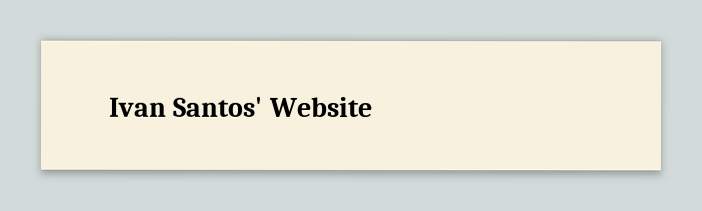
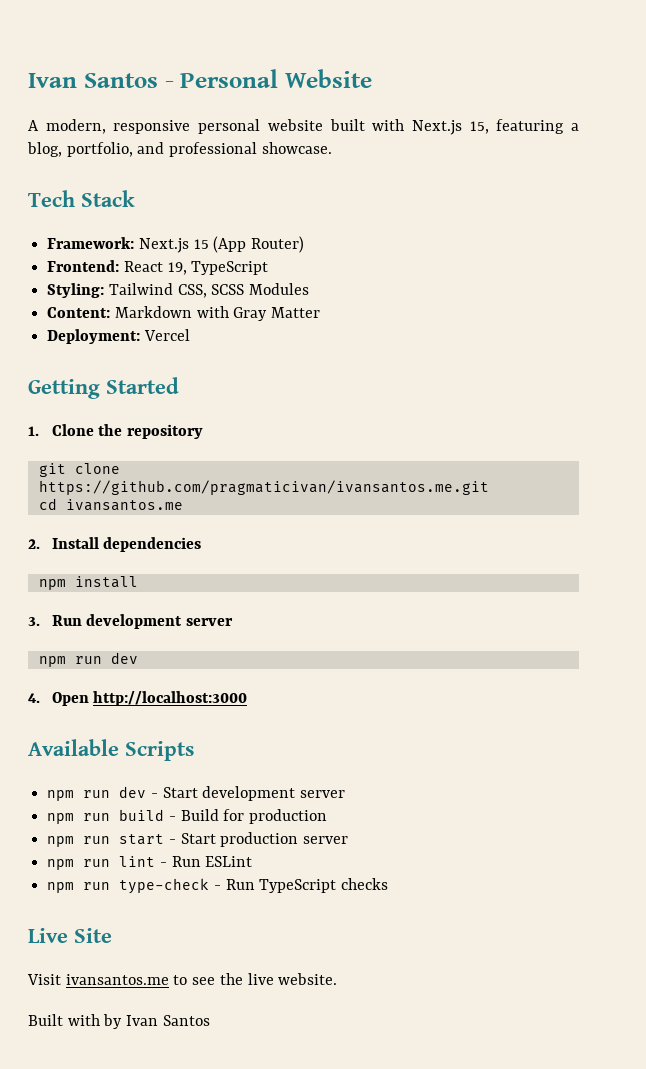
- Ivan Santos' Website
+ Ivan Santos - Personal Website
+ A modern, responsive personal website built with Next.js 15, featuring a blog, portfolio, and professional showcase.
+ Tech Stack
+ Framework: Next.js 15 (App Router)
+ Frontend: React 19, TypeScript
+ Styling: Tailwind CSS, SCSS Modules
+ Content: Markdown with Gray Matter
+ Deployment: Vercel
+ Getting Started
+ 1. Clone the repository
+ git clone https://github.com/pragmaticivan/ivansantos.me.git
+ cd ivansantos.me
+ 2. Install dependencies
+ npm install
+ 3. Run development server
+ npm run dev
+ 4. Open http://localhost:3000
+ Available Scripts
+ npm run dev - Start development server
+ npm run build - Build for production
+ npm run start - Start production server
+ npm run lint - Run ESLint
+ npm run type-check - Run TypeScript checks
+ Live Site
+ Visit ivansantos.me to see the live website.
+ Built with by Ivan Santos

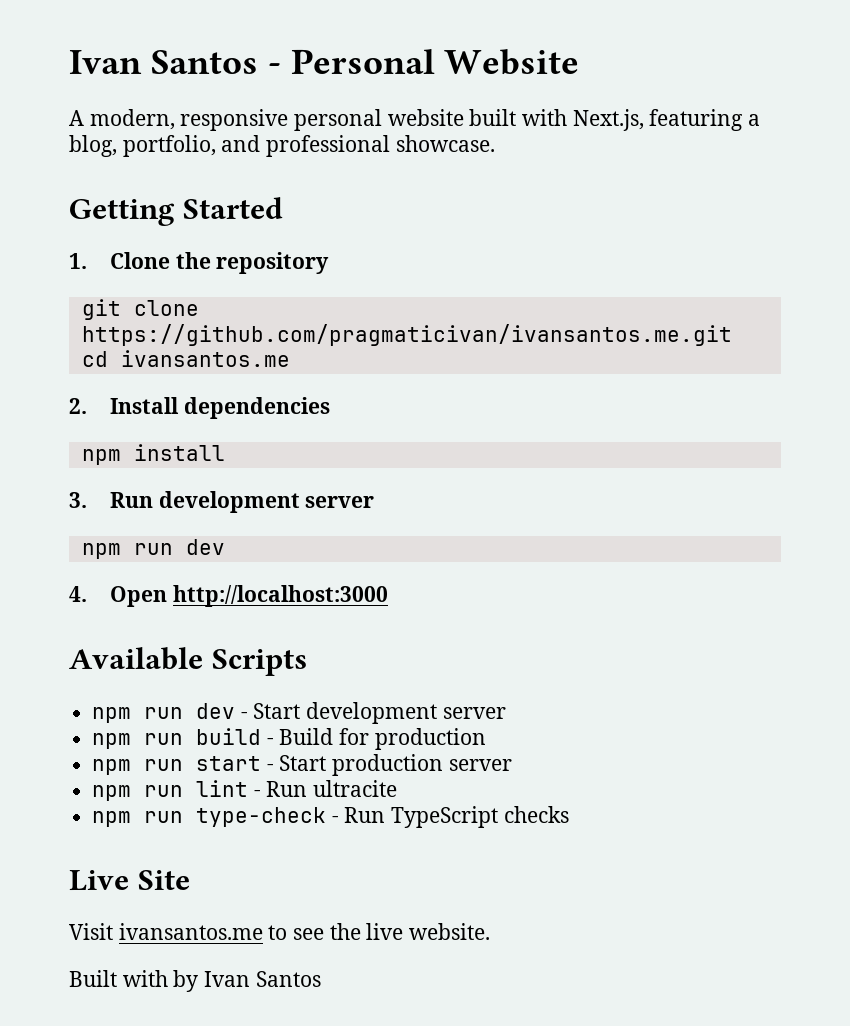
- A modern, responsive personal website built with Next.js 15, featuring a blog, portfolio, and professional showcase.
+ A modern, responsive personal website built with Next.js, featuring a blog, portfolio, and professional showcase.
- Tech Stack
- Framework: Next.js 15 (App Router)
- Frontend: React 19, TypeScript
- Styling: Tailwind CSS, SCSS Modules
- Content: Markdown with Gray Matter
- Deployment: Vercel
- npm run lint - Run ESLint
+ npm run lint - Run ultracite

